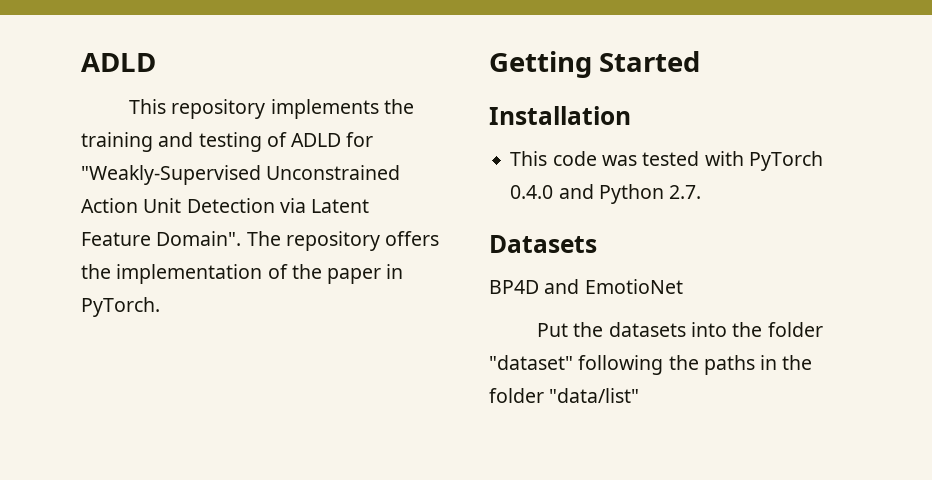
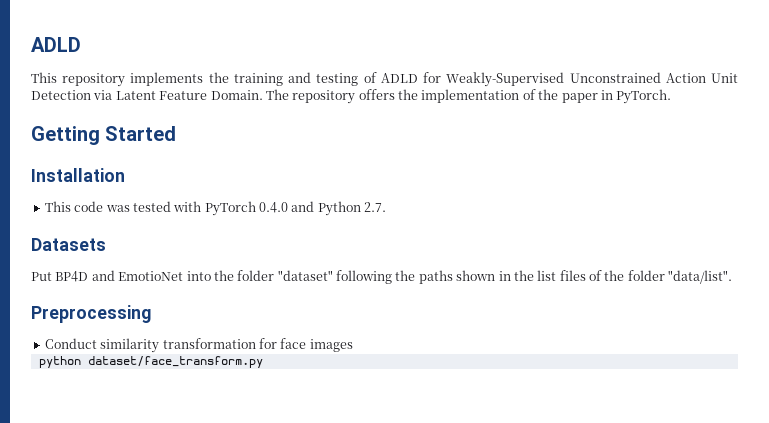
- This repository implements the training and testing of ADLD for "Weakly-Supervised Unconstrained Action Unit Detection via Latent Feature Domain".
+ This repository implements the training and testing of ADLD for Weakly-Supervised Unconstrained Action Unit Detection via Latent Feature Domain.
- BP4D and EmotioNet
- Put the datasets into the folder "dataset" following the paths in the folder "data/list"
+ Put BP4D and EmotioNet into the folder "dataset" following the paths shown in the list files of the folder "data/list".
+ Preprocessing
+ Conduct similarity transformation for face images
+ python dataset/face_transform.py

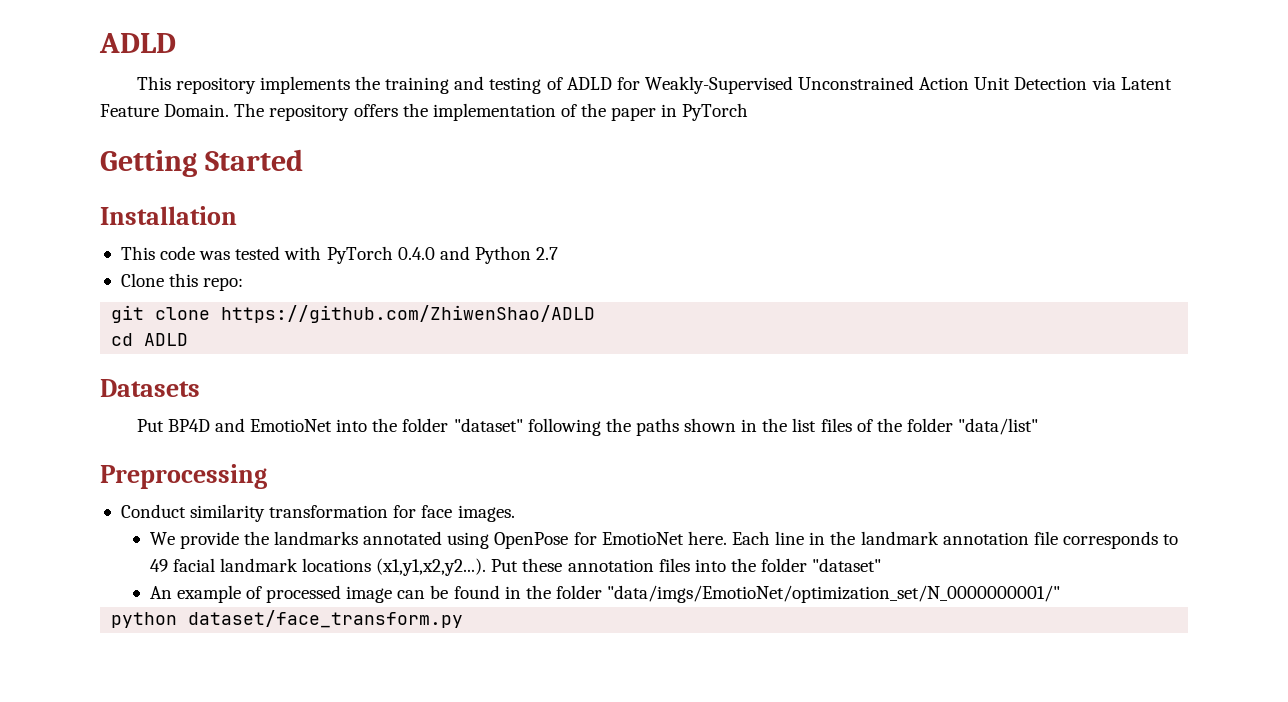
- The repository offers the implementation of the paper in PyTorch.
+ The repository offers the implementation of the paper in PyTorch
- This code was tested with PyTorch 0.4.0 and Python 2.7.
+ This code was tested with PyTorch 0.4.0 and Python 2.7
+ Clone this repo:
+ git clone https://github.com/ZhiwenShao/ADLD
+ cd ADLD
- Put BP4D and EmotioNet into the folder "dataset" following the paths shown in the list files of the folder "data/list".
+ Put BP4D and EmotioNet into the folder "dataset" following the paths shown in the list files of the folder "data/list"
- Conduct similarity transformation for face images
+ Conduct similarity transformation for face images.
+ We provide the landmarks annotated using OpenPose for EmotioNet here. Each line in the landmark annotation file corresponds to 49 facial landmark locations (x1,y1,x2,y2...). Put these annotation files into the folder "dataset"
+ An example of processed image can be found in the folder "data/imgs/EmotioNet/optimization_set/N_0000000001/"

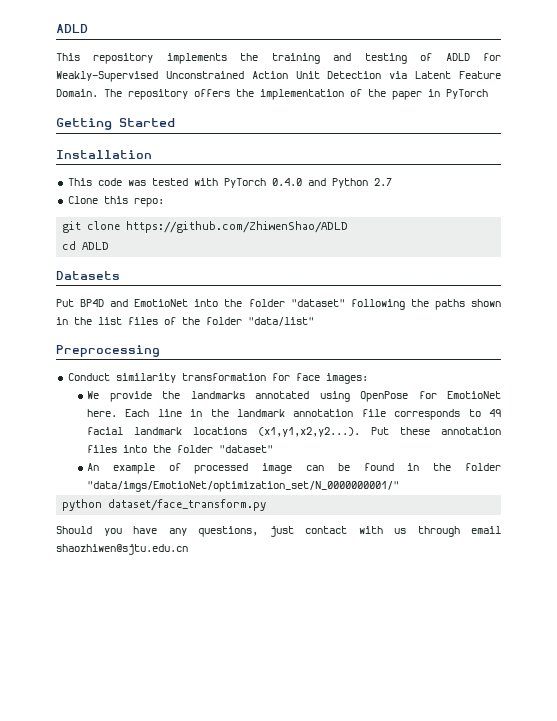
- Conduct similarity transformation for face images.
+ Conduct similarity transformation for face images:
+ Should you have any questions, just contact with us through email shaozhiwen@sjtu.edu.cn

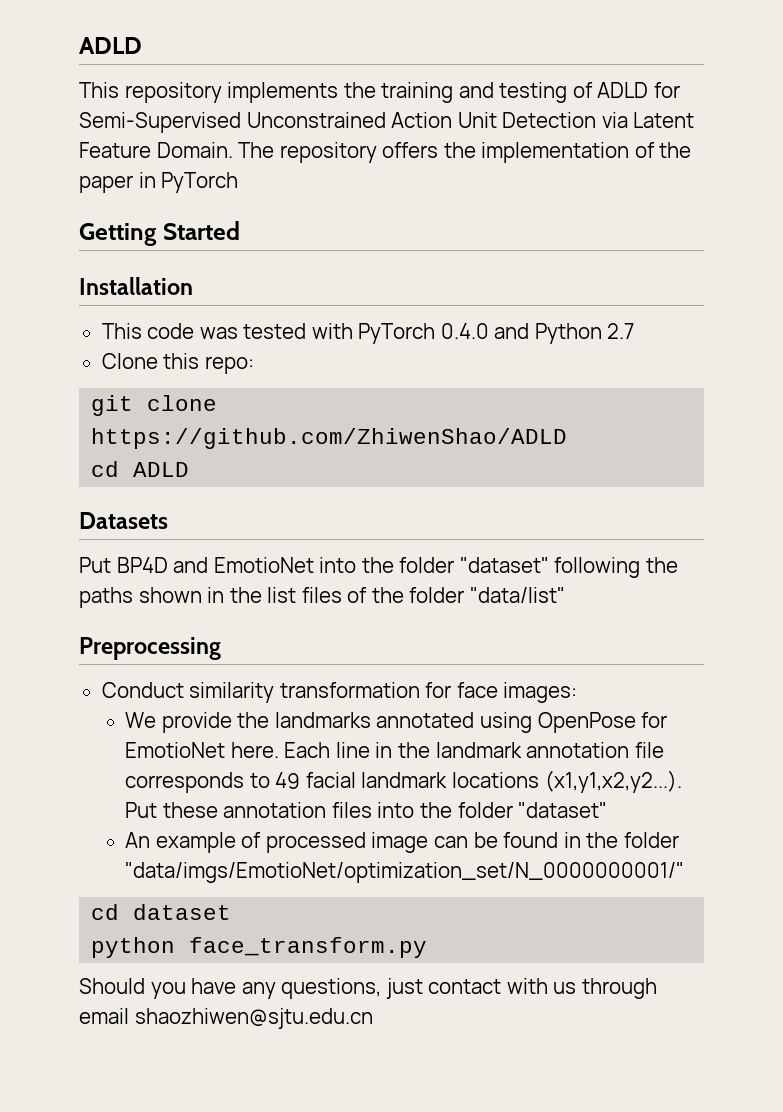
- This repository implements the training and testing of ADLD for Weakly-Supervised Unconstrained Action Unit Detection via Latent Feature Domain.
+ This repository implements the training and testing of ADLD for Semi-Supervised Unconstrained Action Unit Detection via Latent Feature Domain.
+ cd dataset
- python dataset/face_transform.py
+ python face_transform.py

